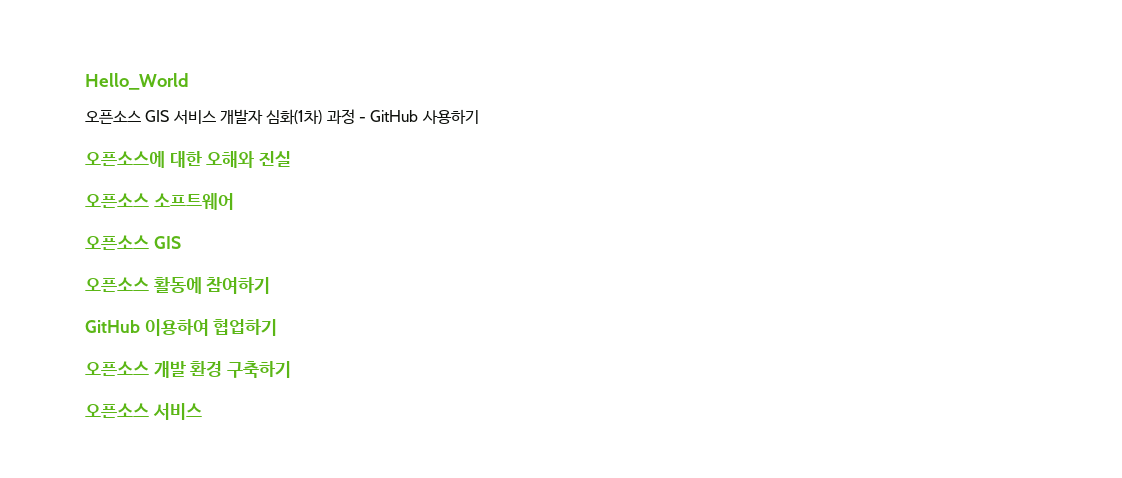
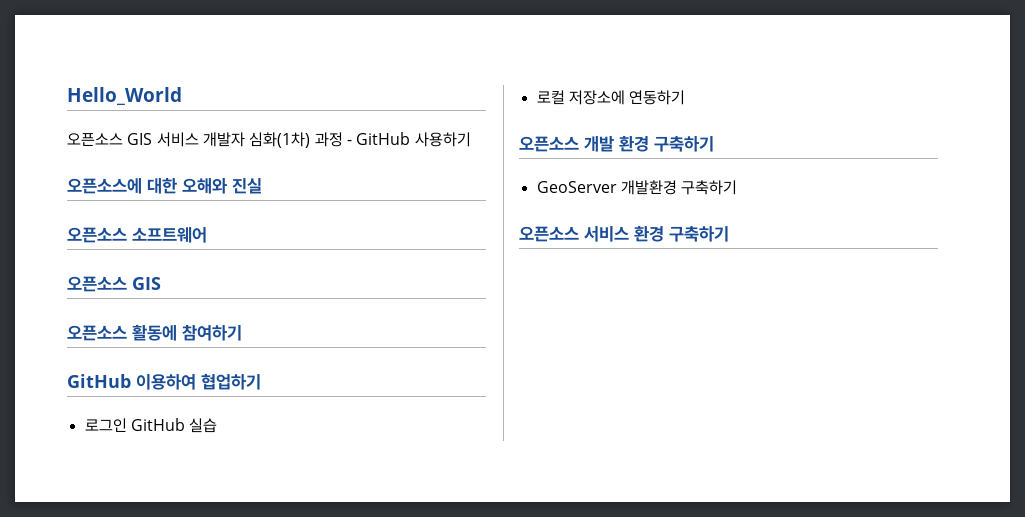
+ 로그인 GitHub 실습
+ 로컬 저장소에 연동하기
+ GeoServer 개발환경 구축하기
- 오픈소스 서비스
+ 오픈소스 서비스 환경 구축하기

